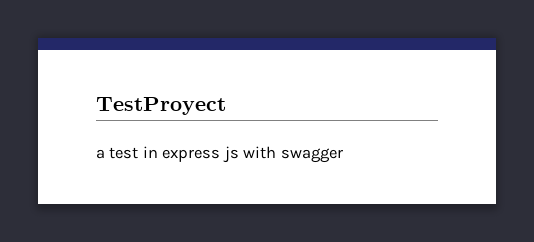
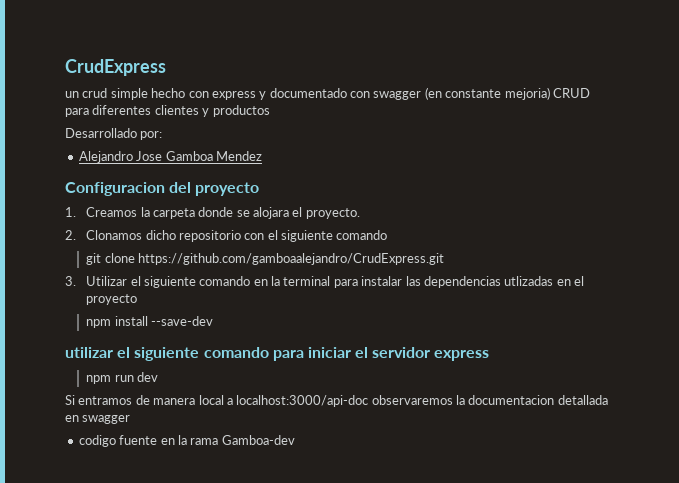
- TestProyect
- a test in express js with swagger
+ CrudExpress
+ un crud simple hecho con express y documentado con swagger (en constante mejoria) CRUD para diferentes clientes y productos
+ Desarrollado por:
+ Alejandro Jose Gamboa Mendez
+ Configuracion del proyecto
+ 1. Creamos la carpeta donde se alojara el proyecto.
+ 2. Clonamos dicho repositorio con el siguiente comando
+ git clone https://github.com/gamboaalejandro/CrudExpress.git
+ 3. Utilizar el siguiente comando en la terminal para instalar las dependencias utlizadas en el proyecto
+ npm install --save-dev
+ utilizar el siguiente comando para iniciar el servidor express
+ npm run dev
+ Si entramos de manera local a localhost:3000/api-doc observaremos la documentacion detallada en swagger
+ codigo fuente en la rama Gamboa-dev

